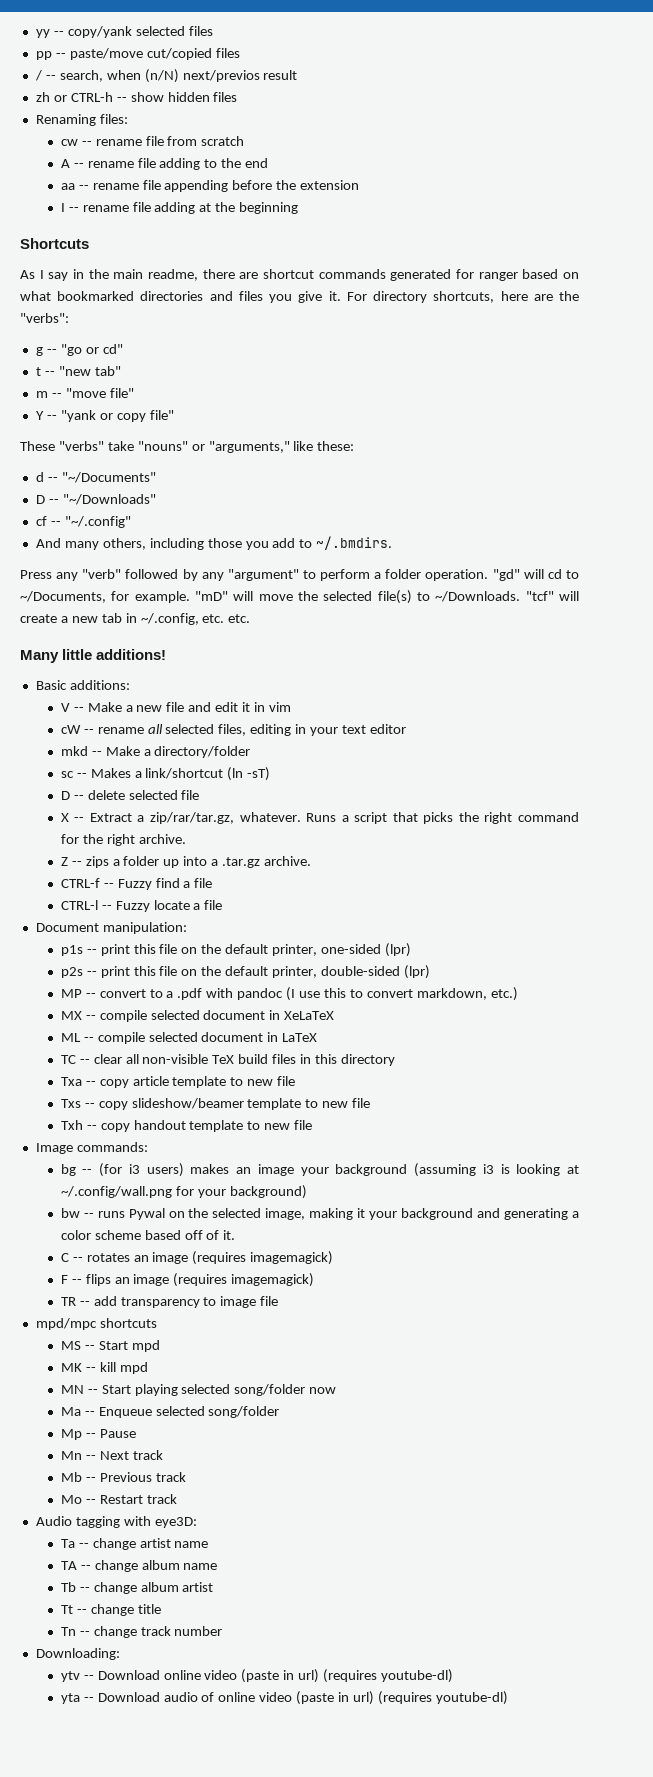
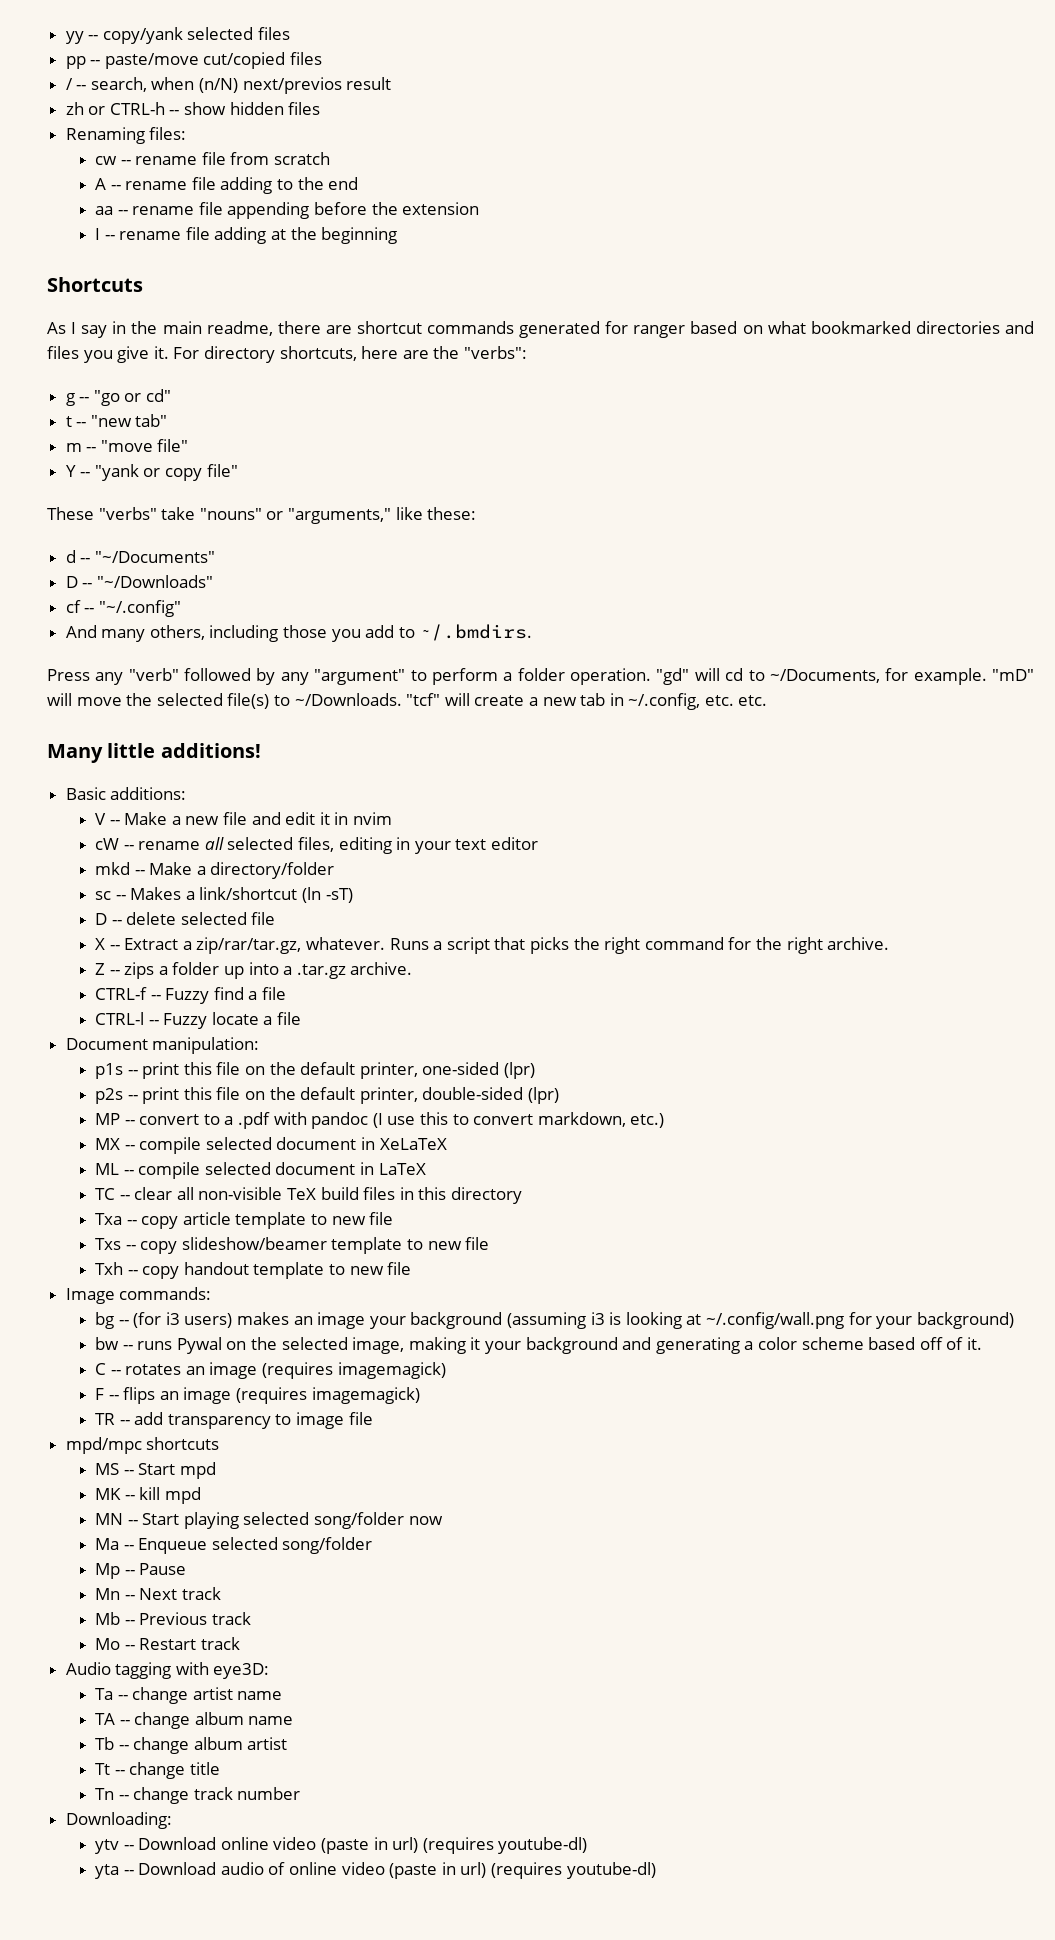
- V -- Make a new file and edit it in vim
+ V -- Make a new file and edit it in nvim

